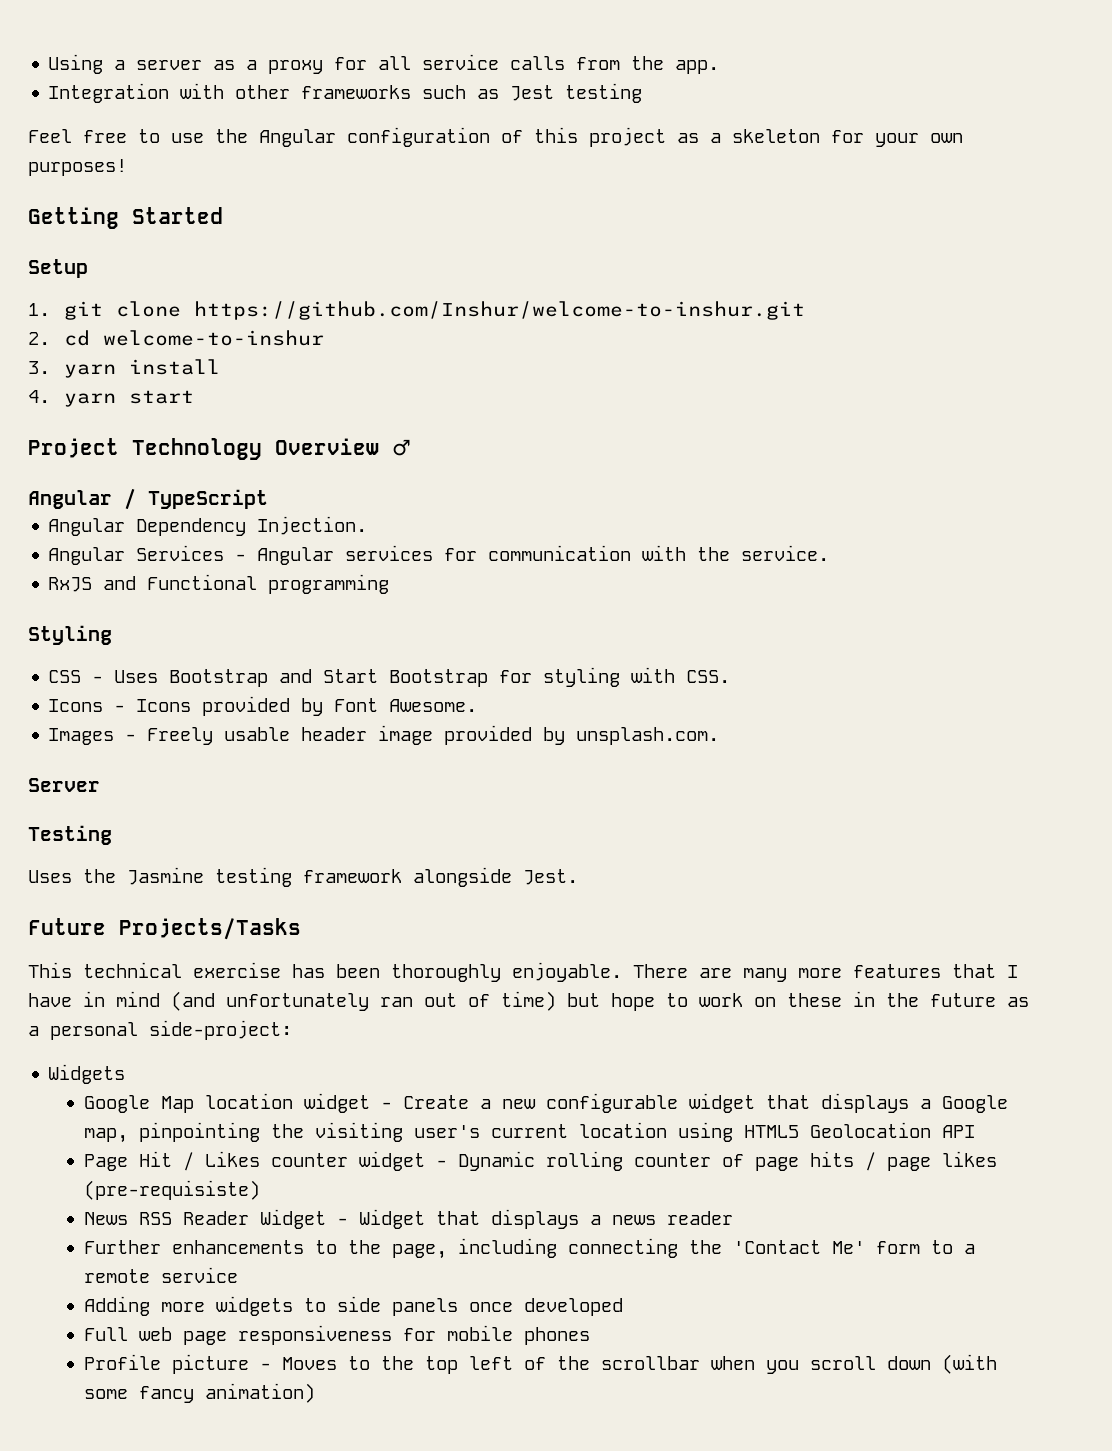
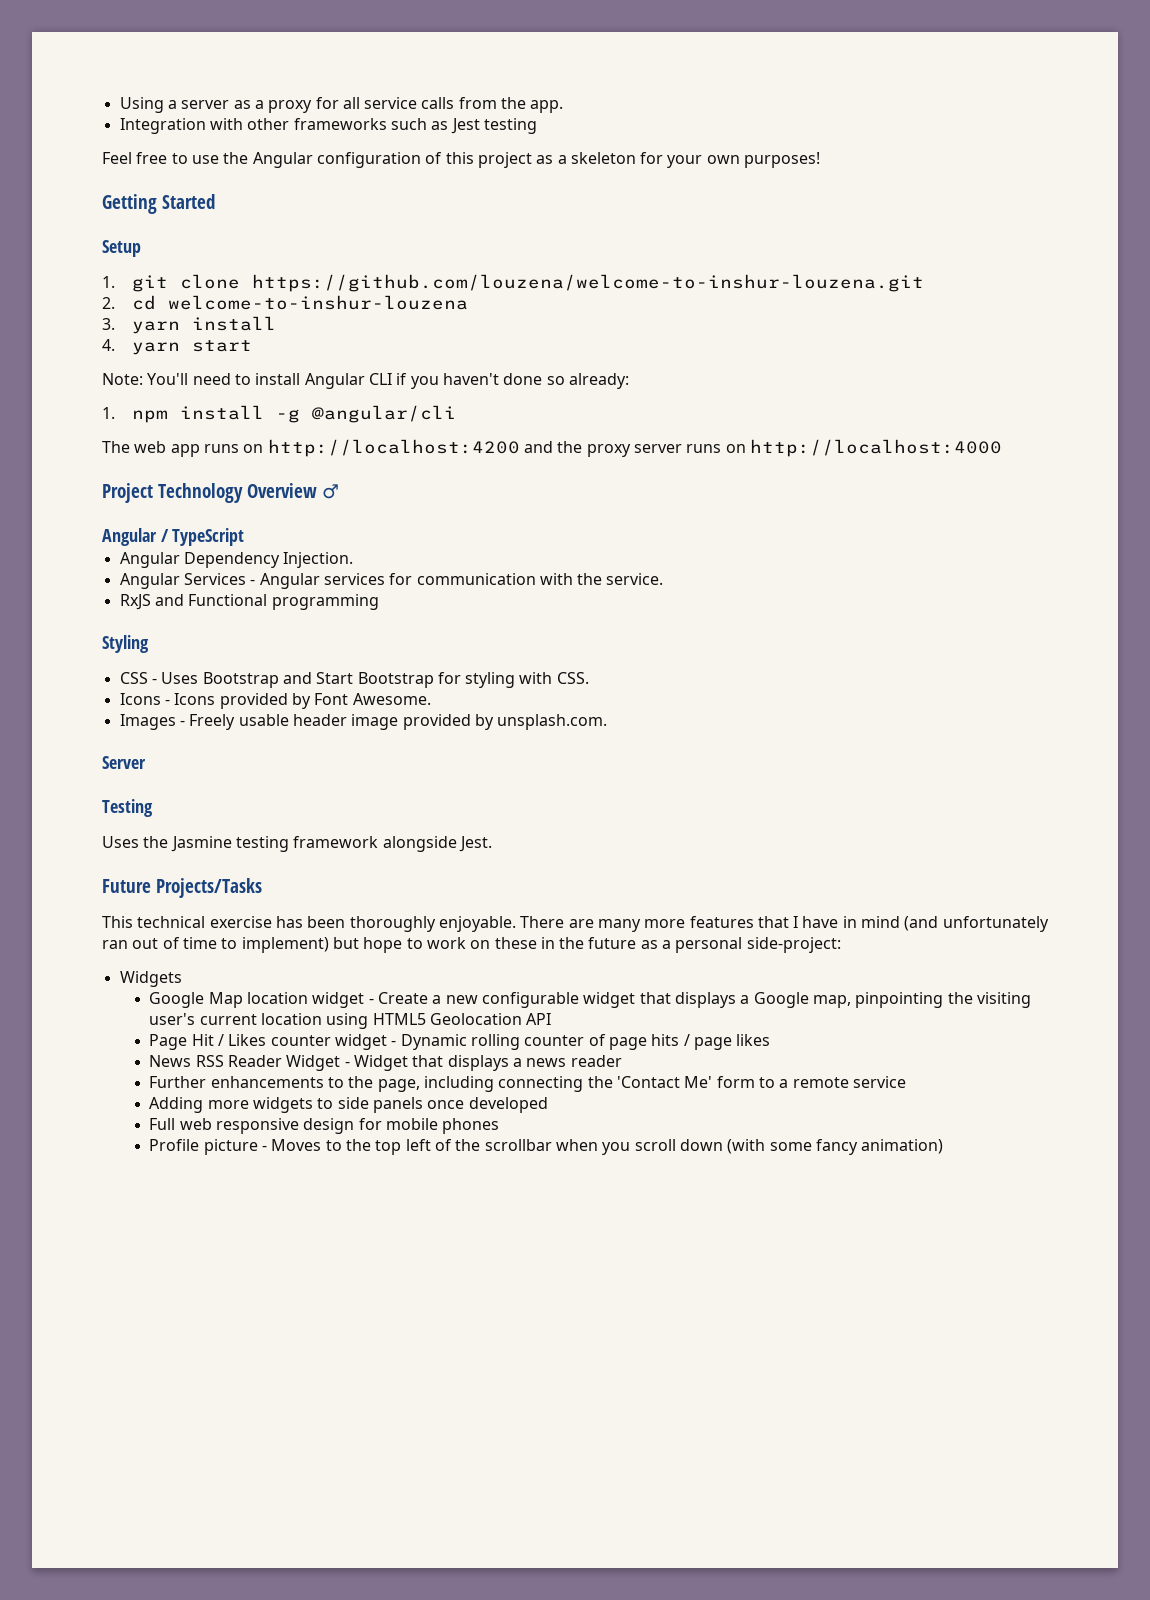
- 1. git clone https://github.com/Inshur/welcome-to-inshur.git
+ 1. git clone https://github.com/louzena/welcome-to-inshur-louzena.git
- 2. cd welcome-to-inshur
+ 2. cd welcome-to-inshur-louzena
+ Note: You'll need to install Angular CLI if you haven't done so already:
+ 1. npm install -g @angular/cli
+ The web app runs on http://localhost:4200 and the proxy server runs on http://localhost:4000
- There are many more features that I have in mind (and unfortunately ran out of time) but hope to work on these in the future as a personal side-project:
+ There are many more features that I have in mind (and unfortunately ran out of time to implement) but hope to work on these in the future as a personal side-project:
- Page Hit / Likes counter widget - Dynamic rolling counter of page hits / page likes (pre-requisiste)
+ Page Hit / Likes counter widget - Dynamic rolling counter of page hits / page likes
- Full web page responsiveness for mobile phones
+ Full web responsive design for mobile phones

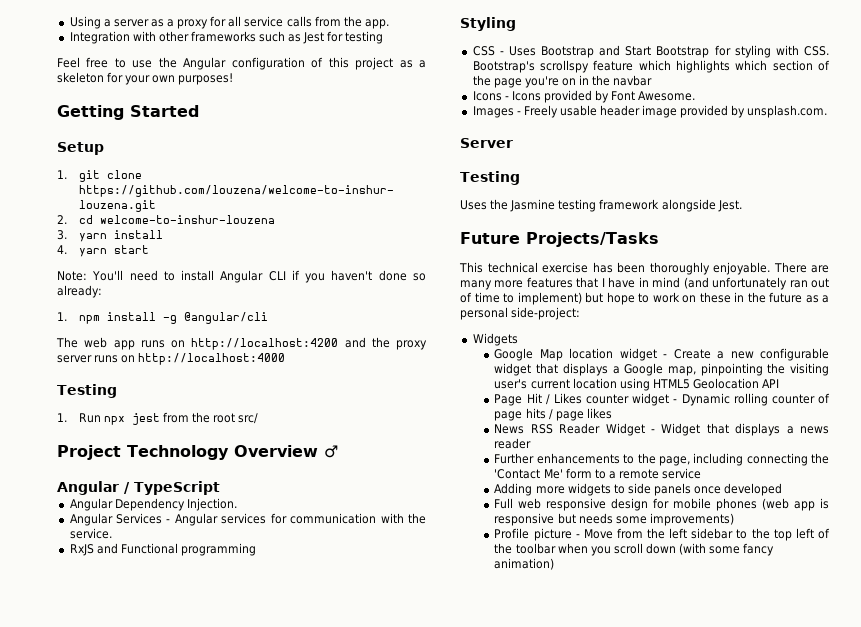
- Integration with other frameworks such as Jest testing
+ Integration with other frameworks such as Jest for testing
  The web app runs on http://localhost:4200 and the proxy server runs on http://localhost:4000
+ Testing
+ 1. Run npx jest from the root src/
- CSS - Uses Bootstrap and Start Bootstrap for styling with CSS.
+ CSS - Uses Bootstrap and Start Bootstrap for styling with CSS. Bootstrap's scrollspy feature which highlights which section of the page you're on in the navbar
- Full web responsive design for mobile phones
- Profile picture - Moves to the top left of the scrollbar when you scroll down (with some fancy animation)
+ Full web responsive design for mobile phones (web app is responsive but needs some improvements)
+ Profile picture - Move from the left sidebar to the top left of the toolbar when you scroll down (with some fancy animation)

